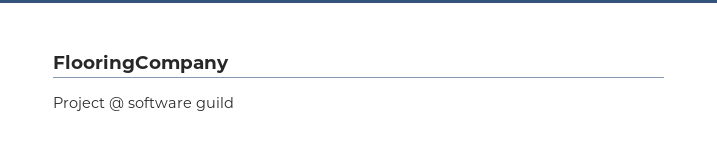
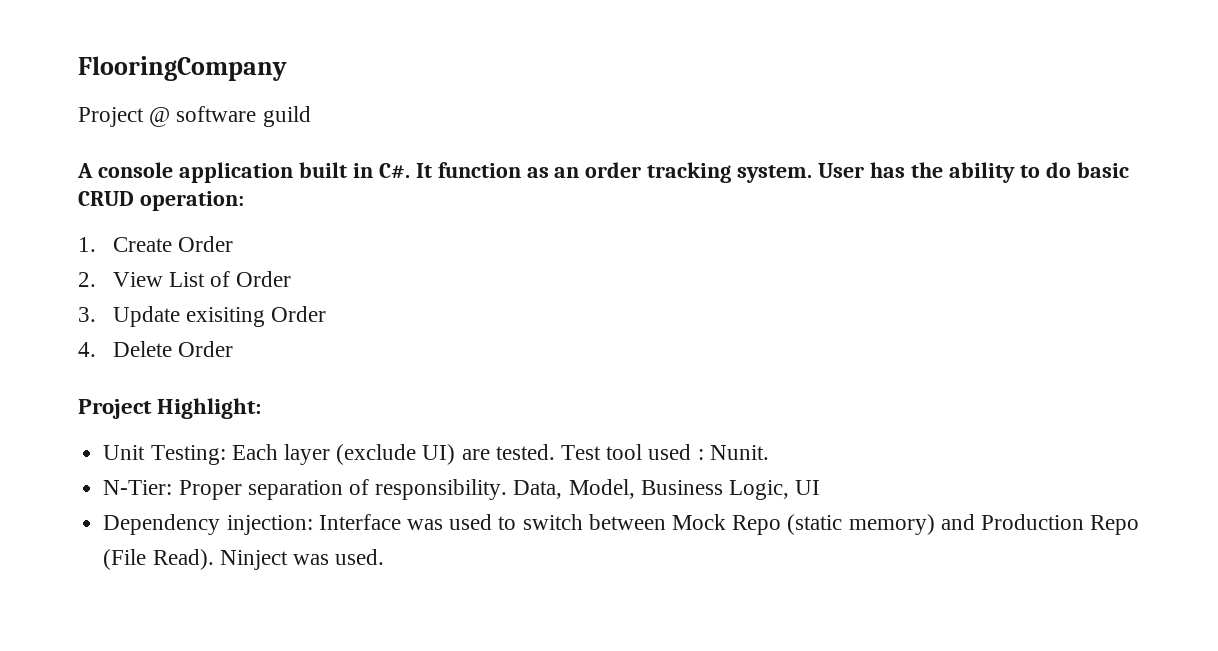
+ A console application built in C#. It function as an order tracking system. User has the ability to do basic CRUD operation:
+ 1. Create Order
+ 2. View List of Order
+ 3. Update exisiting Order
+ 4. Delete Order
+ Project Highlight:
+ Unit Testing: Each layer (exclude UI) are tested. Test tool used : Nunit.
+ N-Tier: Proper separation of responsibility. Data, Model, Business Logic, UI
+ Dependency injection: Interface was used to switch between Mock Repo (static memory) and Production Repo (File Read). Ninject was used.

